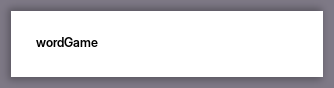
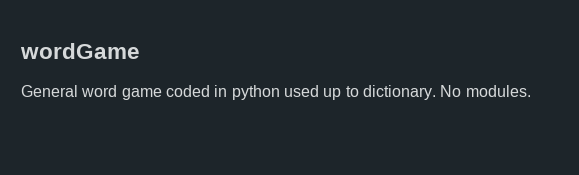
+ General word game coded in python used up to dictionary. No modules.

